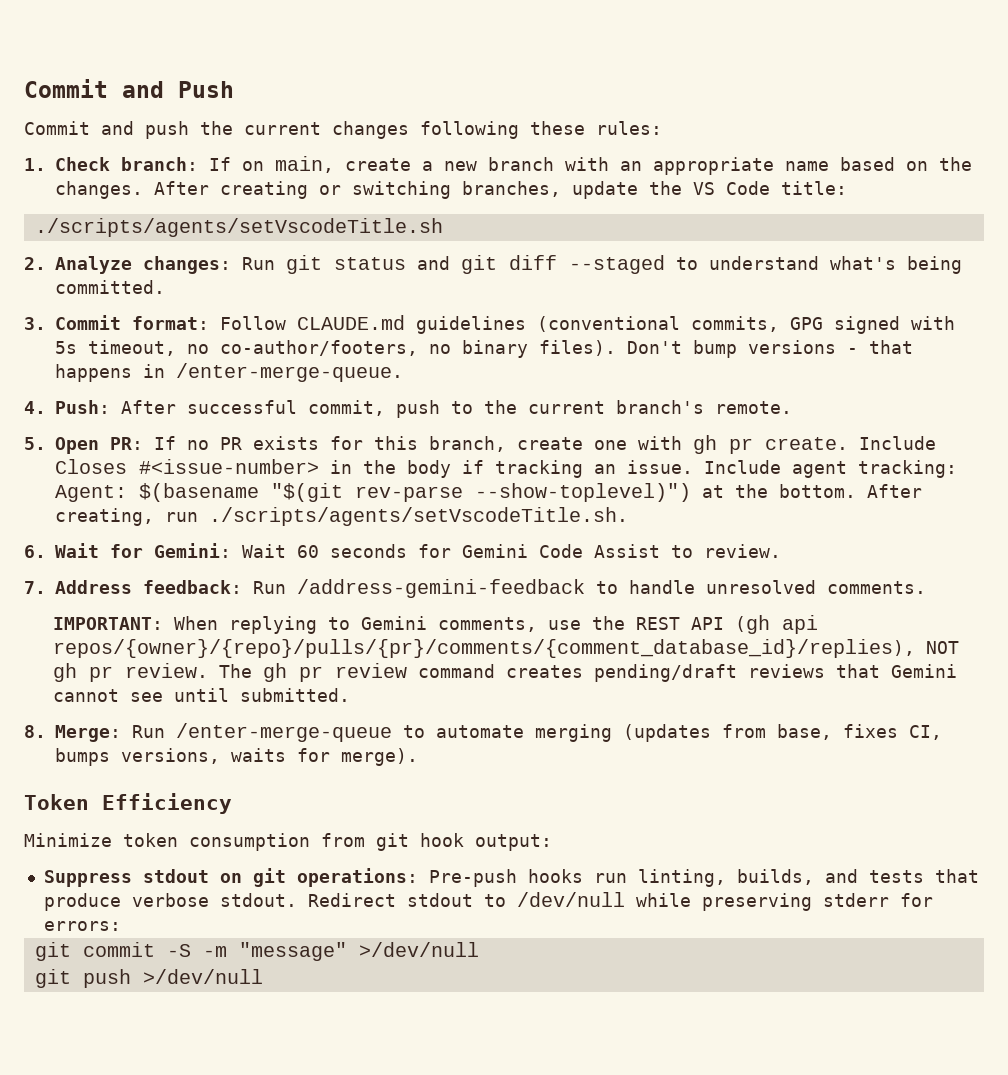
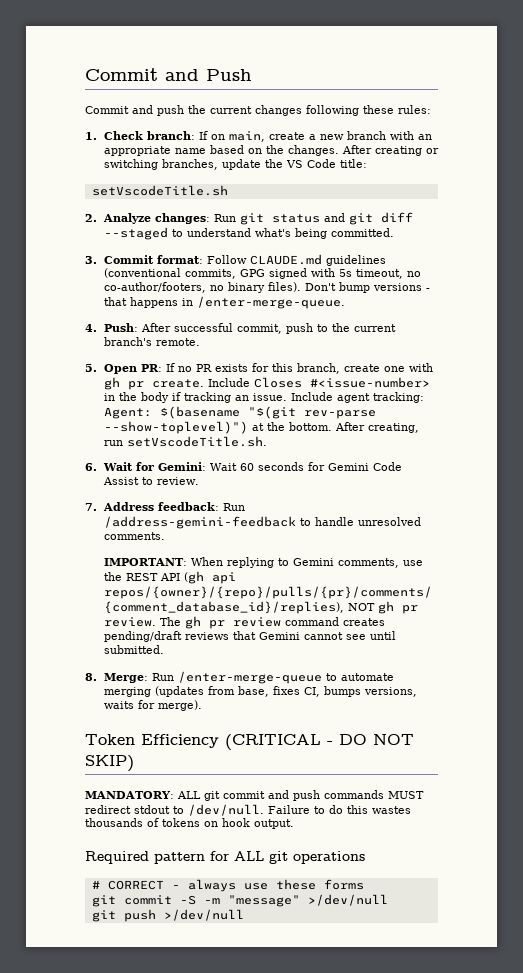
- ./scripts/agents/setVscodeTitle.sh
+ setVscodeTitle.sh
- After creating, run ./scripts/agents/setVscodeTitle.sh.
+ After creating, run setVscodeTitle.sh.
- Token Efficiency
- Minimize token consumption from git hook output:
- Suppress stdout on git operations: Pre-push hooks run linting, builds, and tests that produce verbose stdout. Redirect stdout to /dev/null while preserving stderr for errors:
+ Token Efficiency (CRITICAL - DO NOT SKIP)
+ MANDATORY: ALL git commit and push commands MUST redirect stdout to /dev/null. Failure to do this wastes thousands of tokens on hook output.
+ Required pattern for ALL git operations
+ # CORRECT - always use these forms

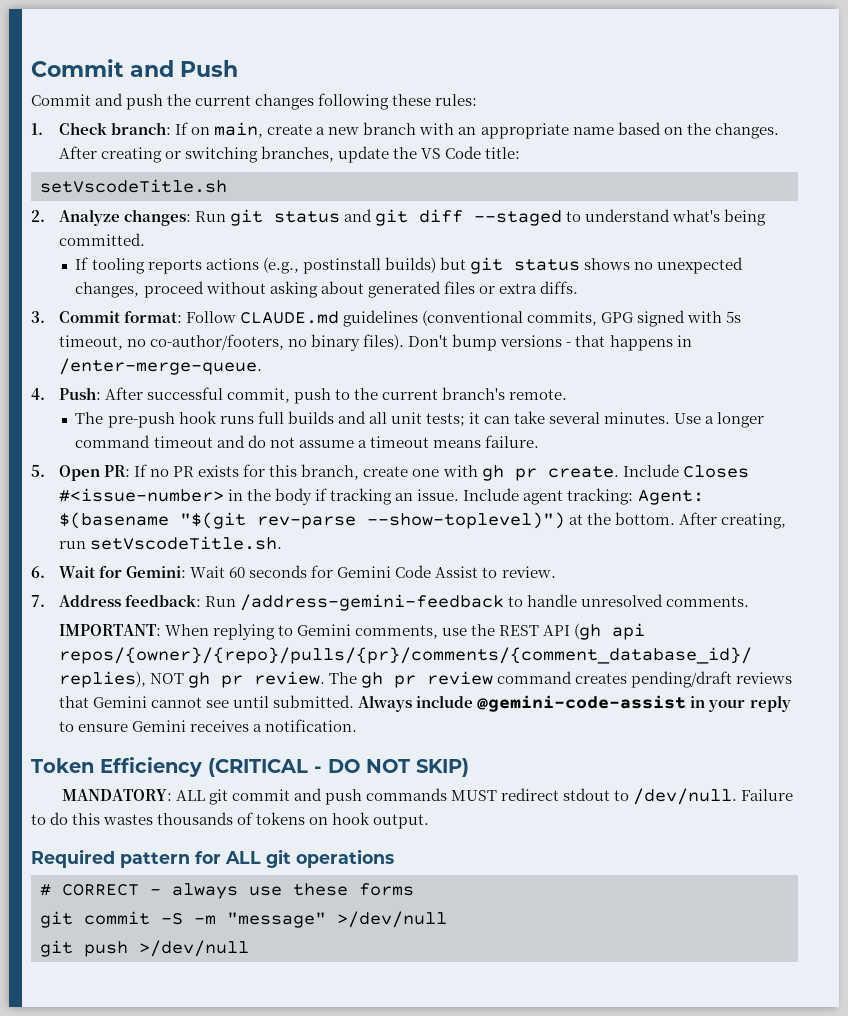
+ If tooling reports actions (e.g., postinstall builds) but git status shows no unexpected changes, proceed without asking about generated files or extra diffs.
+ The pre-push hook runs full builds and all unit tests; it can take several minutes. Use a longer command timeout and do not assume a timeout means failure.
- The gh pr review command creates pending/draft reviews that Gemini cannot see until submitted.
- 8. Merge: Run /enter-merge-queue to automate merging (updates from base, fixes CI, bumps versions, waits for merge).
+ The gh pr review command creates pending/draft reviews that Gemini cannot see until submitted. Always include @gemini-code-assist in your reply to ensure Gemini receives a notification.

